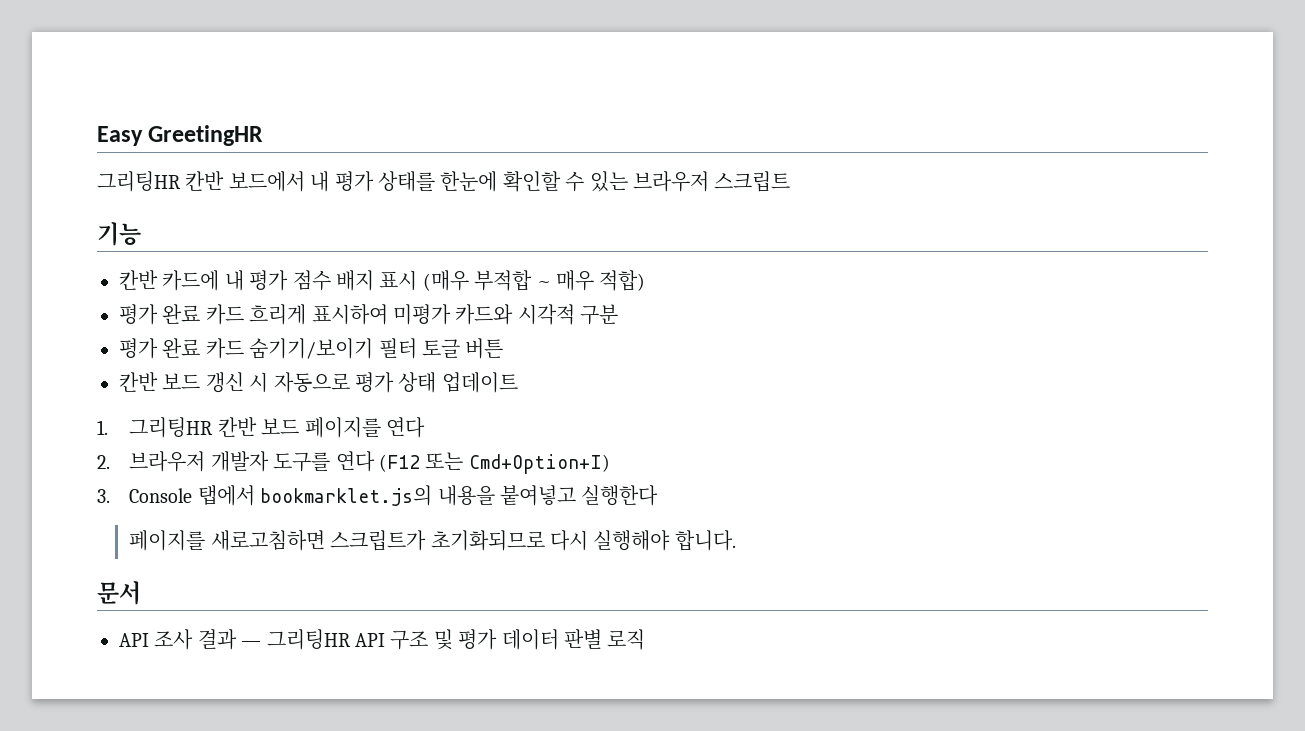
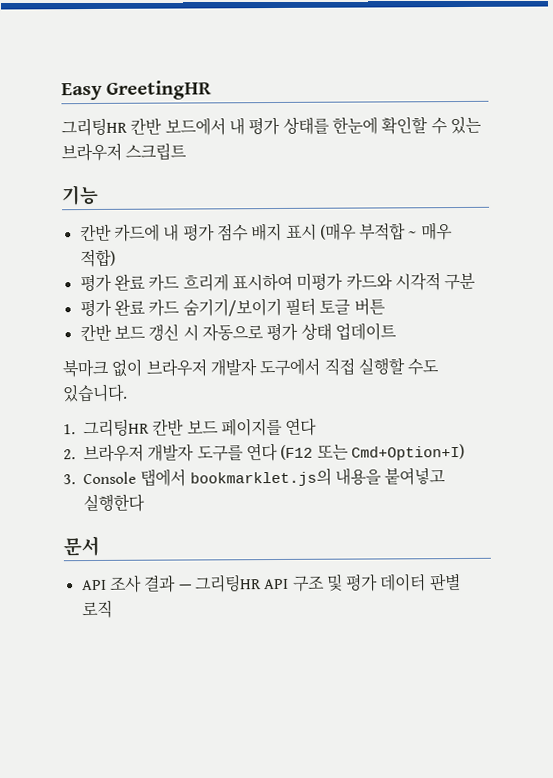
+ 북마크 없이 브라우저 개발자 도구에서 직접 실행할 수도 있습니다.
- 페이지를 새로고침하면 스크립트가 초기화되므로 다시 실행해야 합니다.

